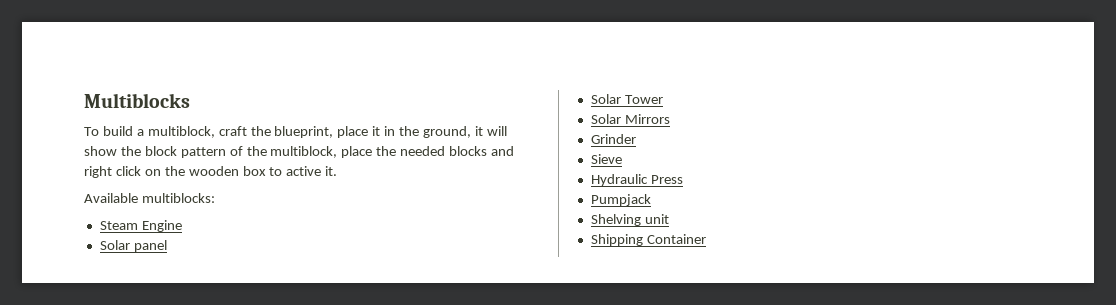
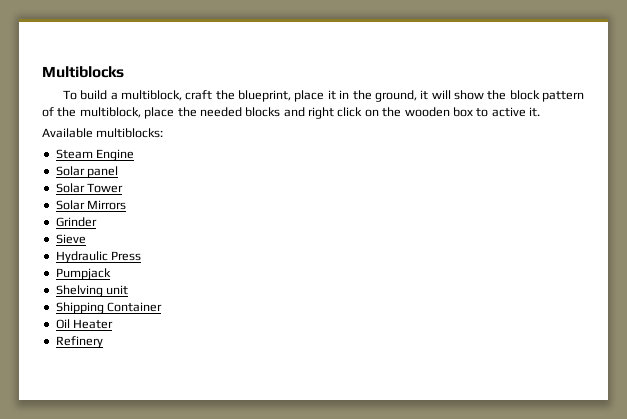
+ Oil Heater
+ Refinery

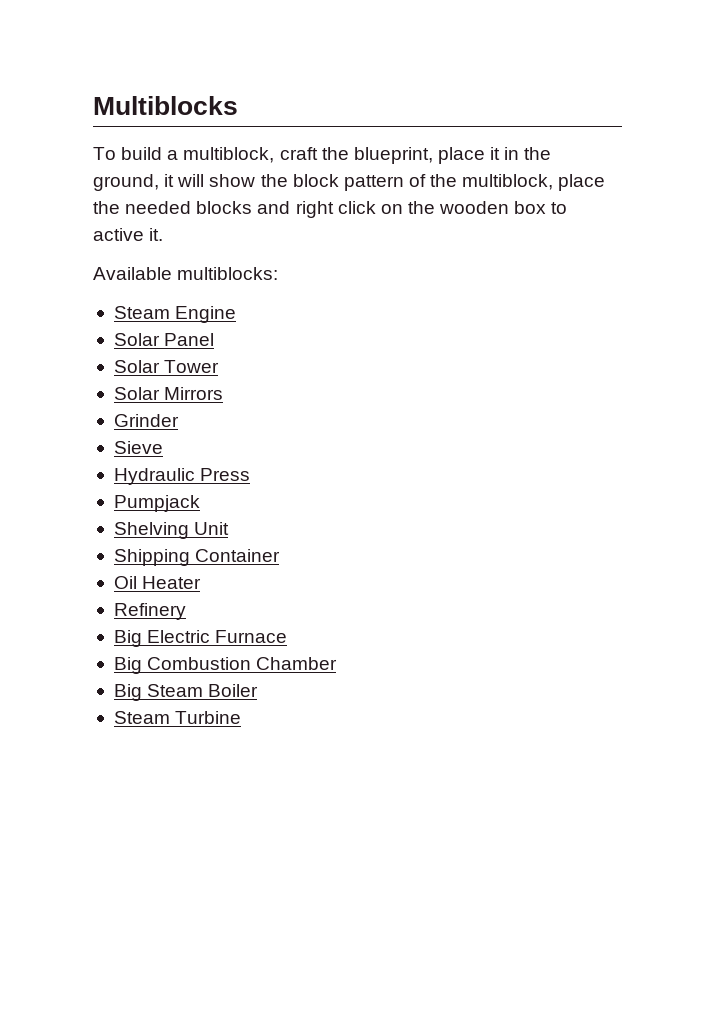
- Solar panel
+ Solar Panel
- Shelving unit
+ Shelving Unit
+ Big Electric Furnace
+ Big Combustion Chamber
+ Big Steam Boiler
+ Steam Turbine

